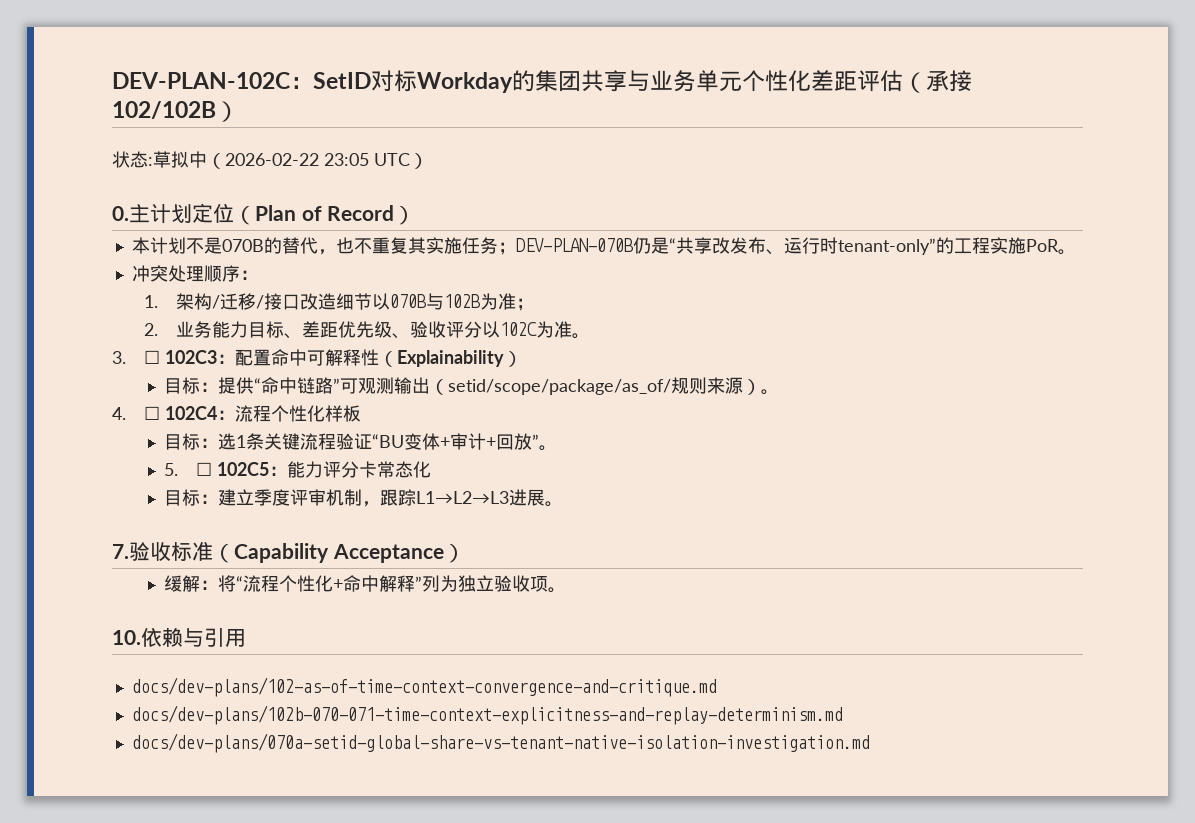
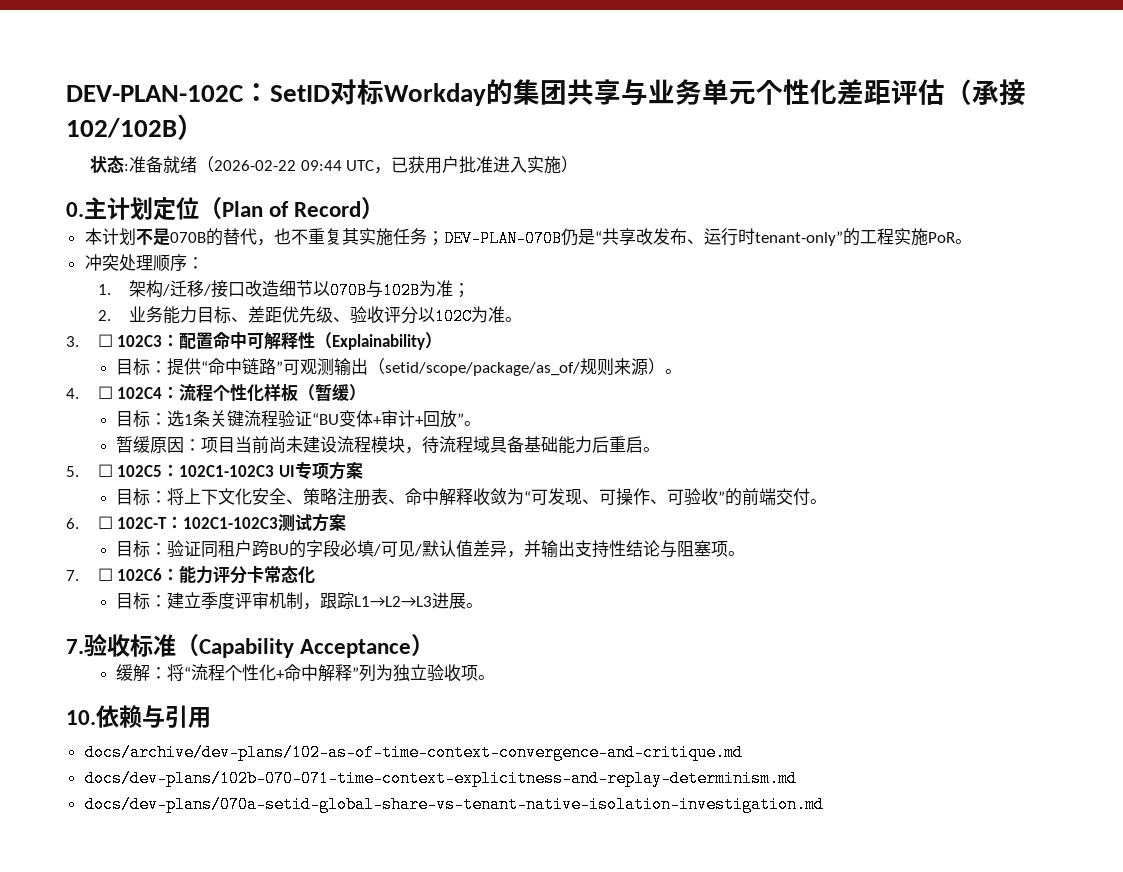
- 状态:草拟中（2026-02-22 23:05 UTC）
+ 状态:准备就绪（2026-02-22 09:44 UTC，已获用户批准进入实施）
- 4. ☐ 102C4：流程个性化样板
+ 4. ☐ 102C4：流程个性化样板（暂缓）
- 5. ☐ 102C5：能力评分卡常态化
+ 暂缓原因：项目当前尚未建设流程模块，待流程域具备基础能力后重启。
+ 5. ☐ 102C5：102C1-102C3 UI专项方案
+ 目标：将上下文化安全、策略注册表、命中解释收敛为“可发现、可操作、可验收”的前端交付。
+ 6. ☐ 102C-T：102C1-102C3测试方案
+ 目标：验证同租户跨BU的字段必填/可见/默认值差异，并输出支持性结论与阻塞项。
+ 7. ☐ 102C6：能力评分卡常态化
- docs/dev-plans/102-as-of-time-context-convergence-and-critique.md
+ docs/archive/dev-plans/102-as-of-time-context-convergence-and-critique.md

